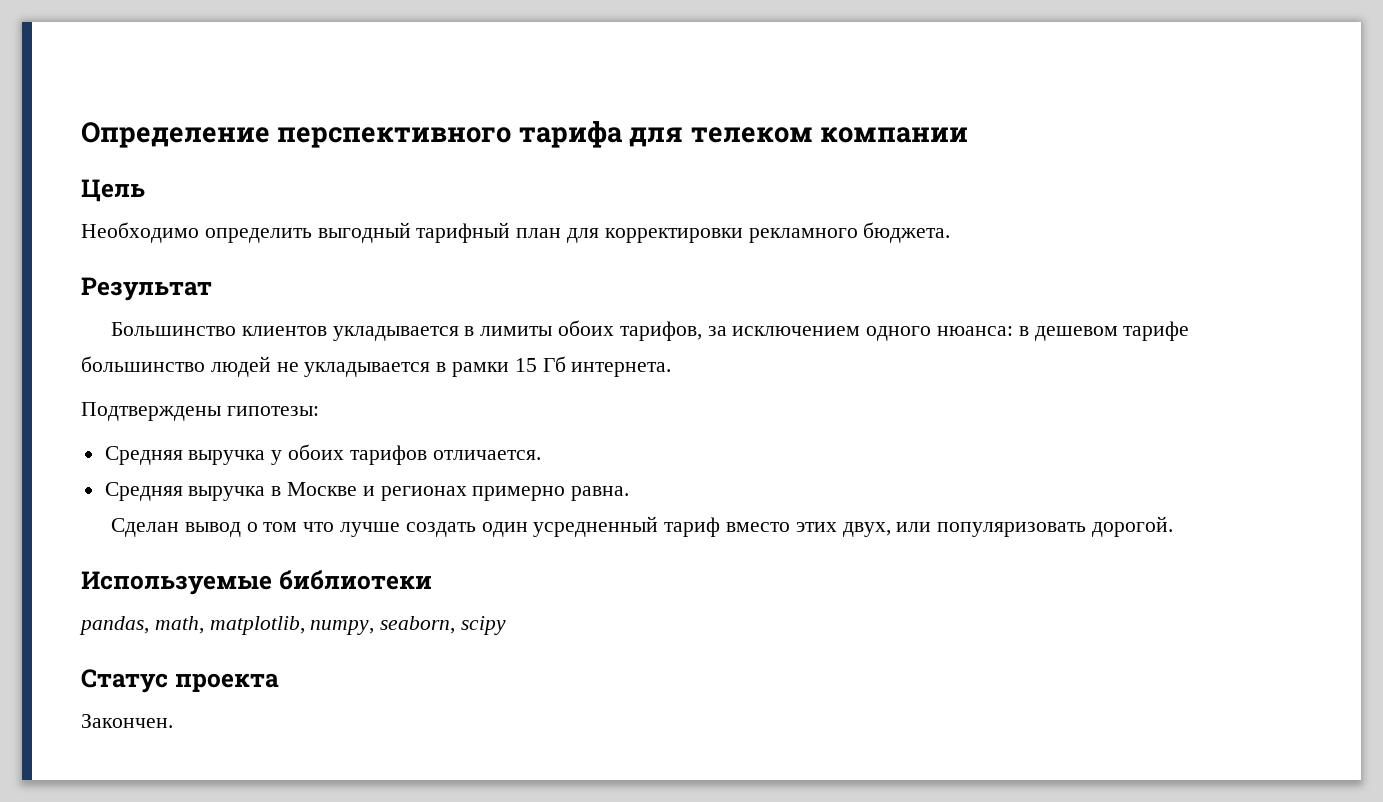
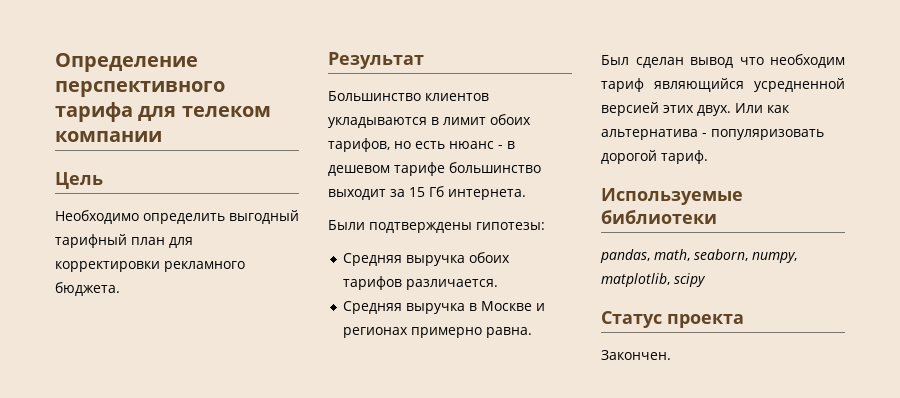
- Большинство клиентов укладывается в лимиты обоих тарифов, за исключением одного нюанса: в дешевом тарифе большинство людей не укладывается в рамки 15 Гб интернета.
+ Большинство клиентов укладываются в лимит обоих тарифов, но есть нюанс - в дешевом тарифе большинство выходит за 15 Гб интернета.
- Подтверждены гипотезы:
+ Были подтверждены гипотезы:
- Средняя выручка у обоих тарифов отличается.
+ Средняя выручка обоих тарифов различается.
- Сделан вывод о том что лучше создать один усредненный тариф вместо этих двух, или популяризовать дорогой.
+ Был сделан вывод что необходим тариф являющийся усредненной версией этих двух. Или как альтернатива - популяризовать дорогой тариф.
- pandas, math, matplotlib, numpy, seaborn, scipy
+ pandas, math, seaborn, numpy, matplotlib, scipy

